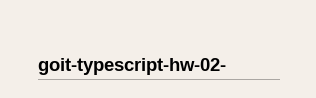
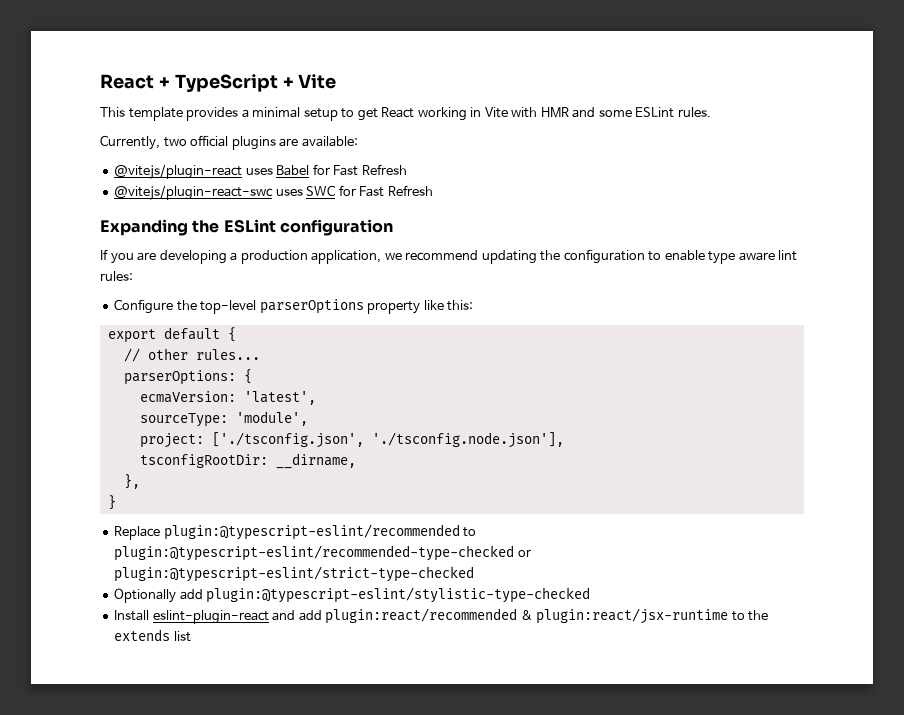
- goit-typescript-hw-02-
+ React + TypeScript + Vite
+ This template provides a minimal setup to get React working in Vite with HMR and some ESLint rules.
+ Currently, two official plugins are available:
+ @vitejs/plugin-react uses Babel for Fast Refresh
+ @vitejs/plugin-react-swc uses SWC for Fast Refresh
+ Expanding the ESLint configuration
+ If you are developing a production application, we recommend updating the configuration to enable type aware lint rules:
+ Configure the top-level parserOptions property like this:
+ export default {
+ // other rules...
+ parserOptions: {
+ ecmaVersion: 'latest',
+ sourceType: 'module',
+ project: ['./tsconfig.json', './tsconfig.node.json'],
+ tsconfigRootDir: __dirname,
+ },
+ }
+ Replace plugin:@typescript-eslint/recommended to plugin:@typescript-eslint/recommended-type-checked or plugin:@typescript-eslint/strict-type-checked
+ Optionally add plugin:@typescript-eslint/stylistic-type-checked
+ Install eslint-plugin-react and add plugin:react/recommended & plugin:react/jsx-runtime to the extends list

